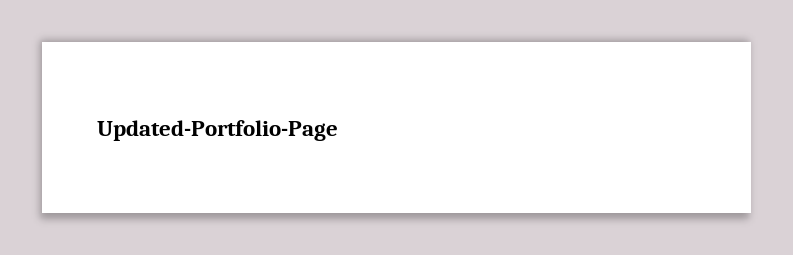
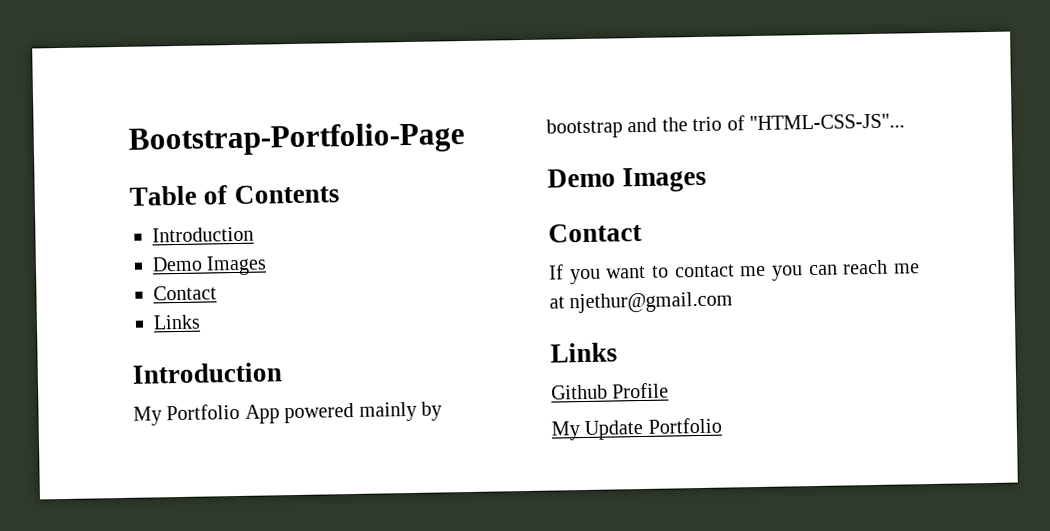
- Updated-Portfolio-Page
+ Bootstrap-Portfolio-Page
+ Table of Contents
+ Introduction
+ Demo Images
+ Contact
+ Links
+ Introduction
+ My Portfolio App powered mainly by bootstrap and the trio of "HTML-CSS-JS"...
+ Demo Images
+ Contact
+ If you want to contact me you can reach me at njethur@gmail.com
+ Links
+ Github Profile
+ My Update Portfolio

